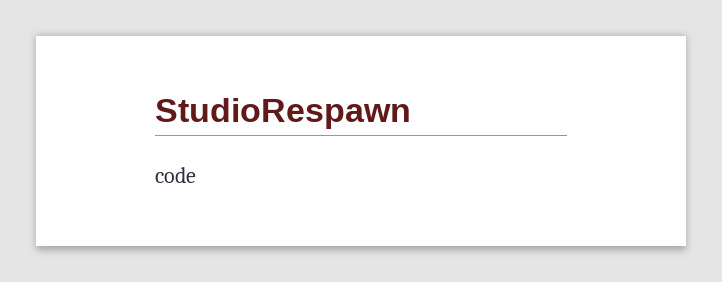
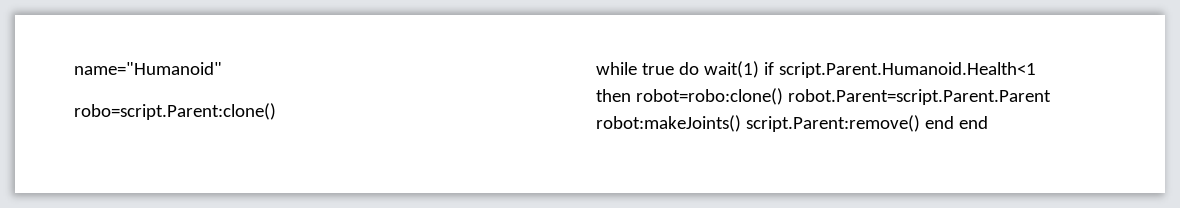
- StudioRespawn
- code
+ name="Humanoid"
+ robo=script.Parent:clone()
+ while true do wait(1) if script.Parent.Humanoid.Health<1 then robot=robo:clone() robot.Parent=script.Parent.Parent robot:makeJoints() script.Parent:remove() end end

